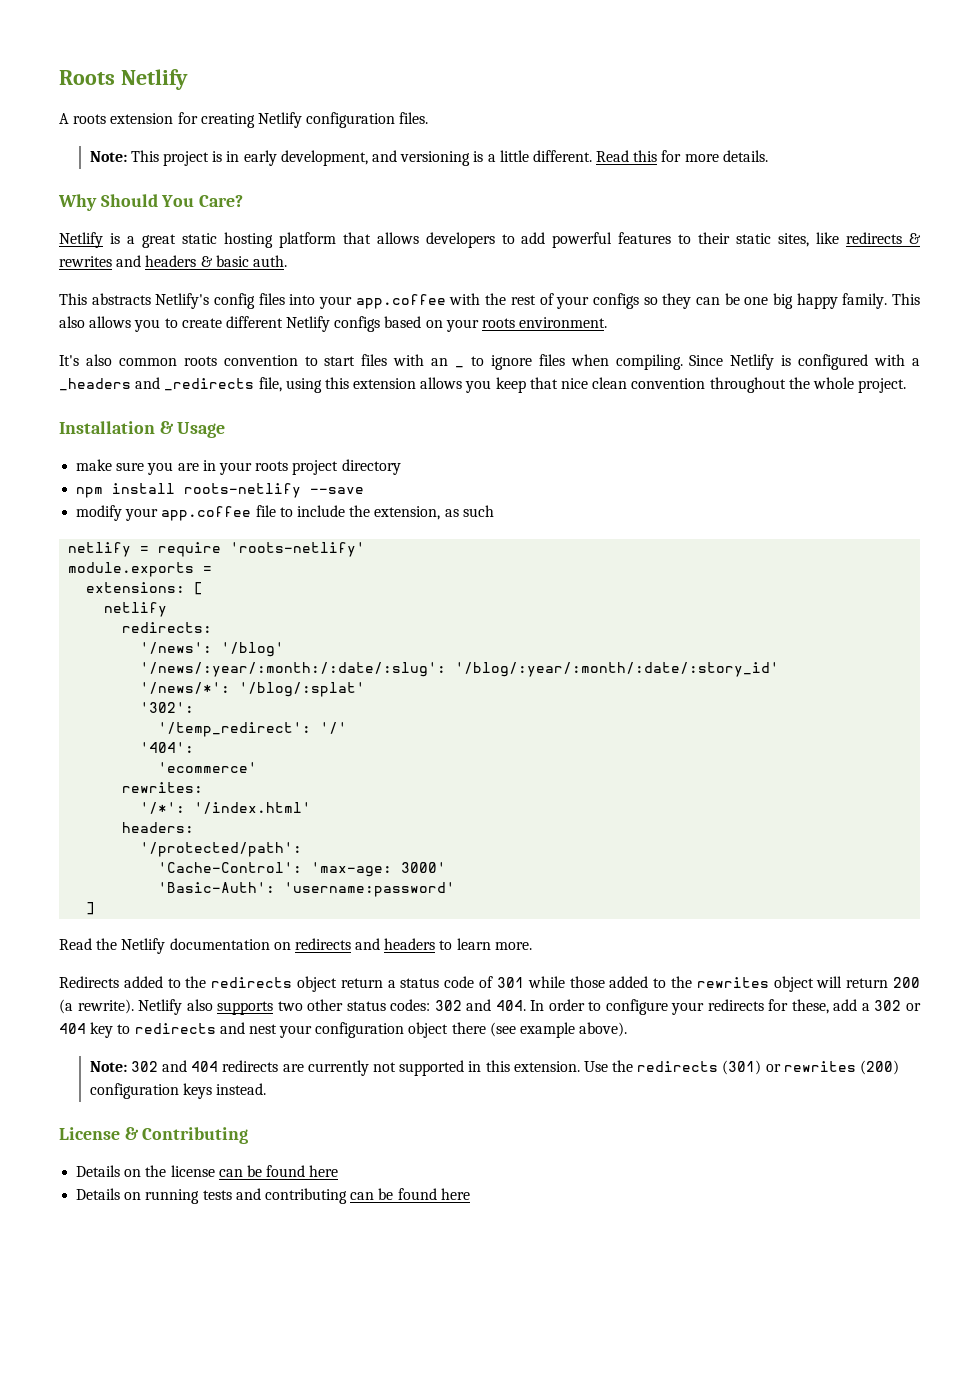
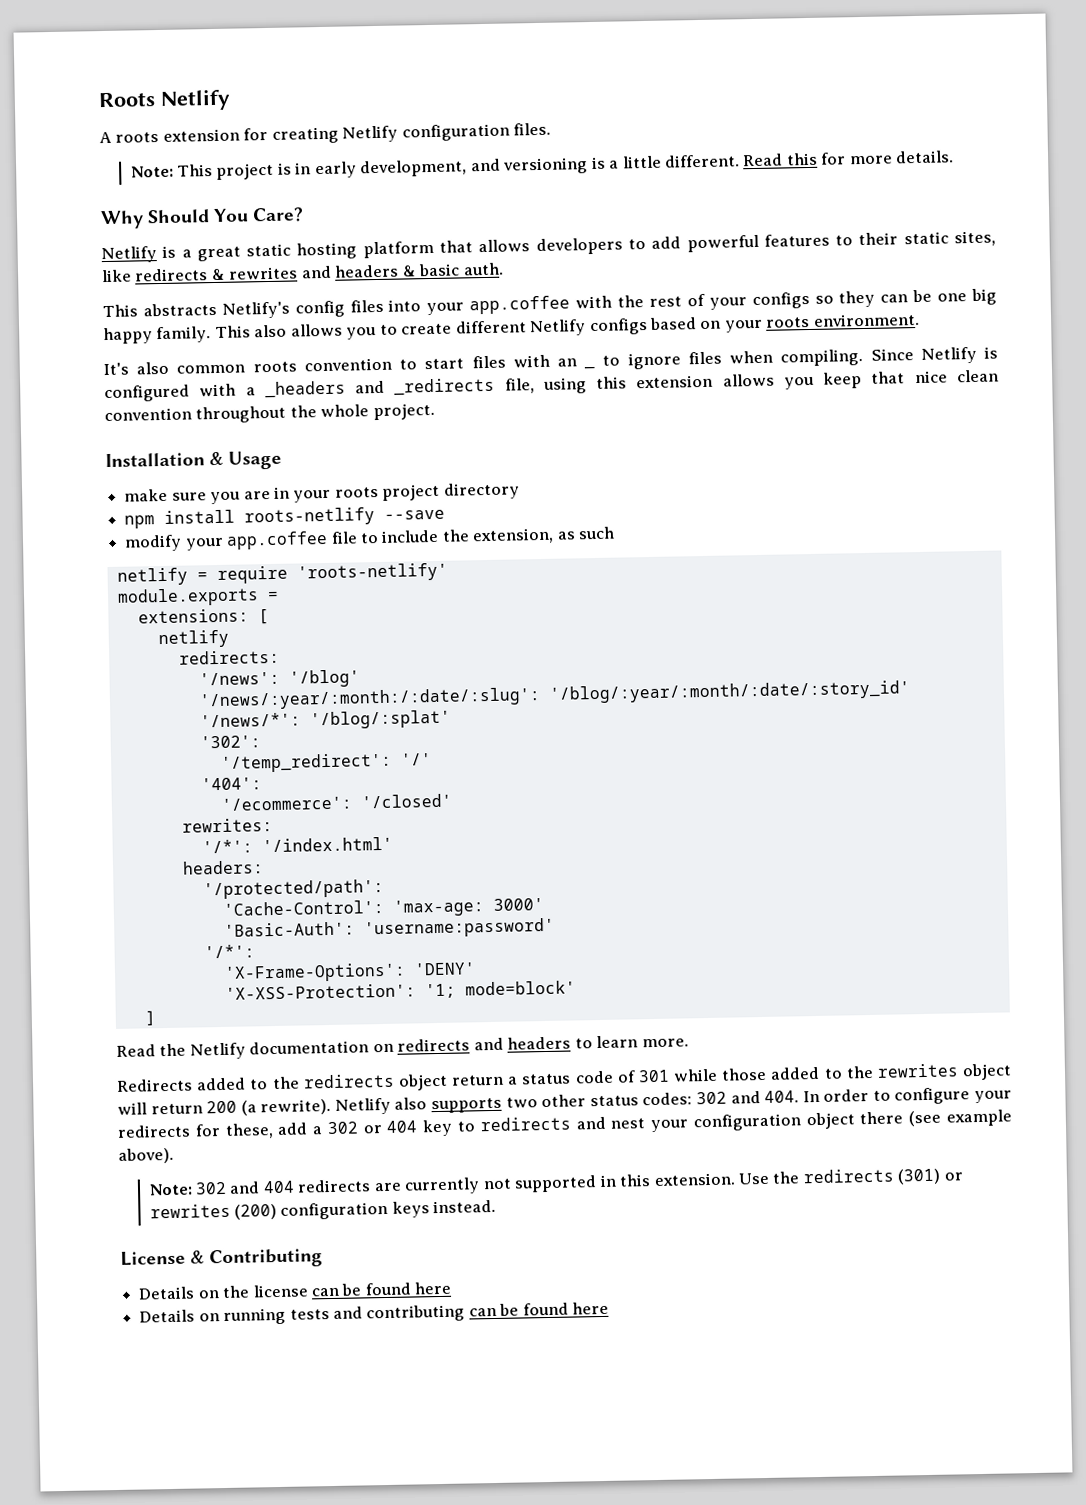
- 'ecommerce'
+ '/ecommerce': '/closed'
  'Basic-Auth': 'username:password'
+ '/*':
+ 'X-Frame-Options': 'DENY'
+ 'X-XSS-Protection': '1; mode=block'

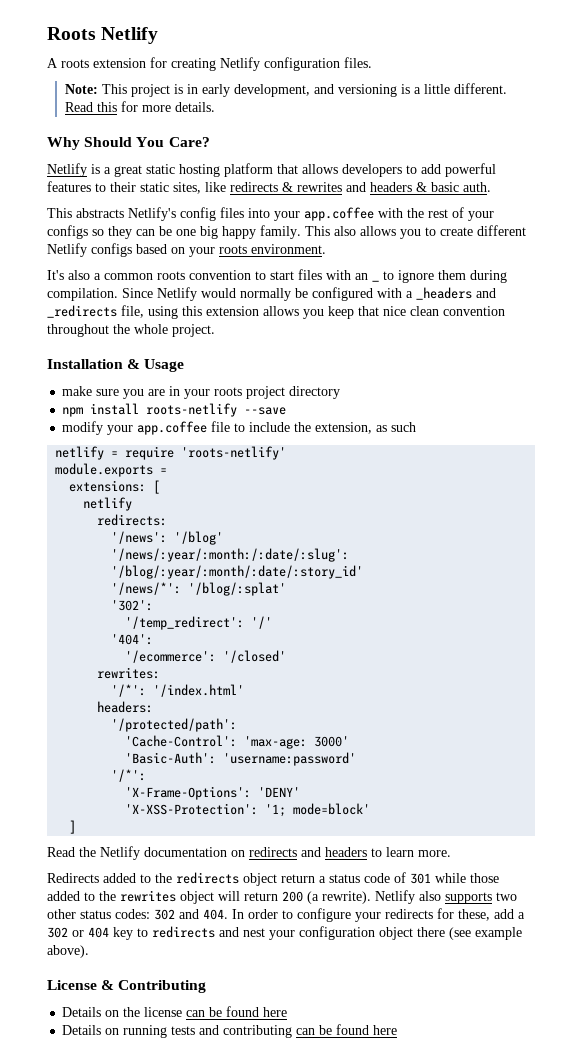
- It's also common roots convention to start files with an _ to ignore files when compiling. Since Netlify is configured with a _headers and _redirects file, using this extension allows you keep that nice clean convention throughout the whole project.
+ It's also a common roots convention to start files with an _ to ignore them during compilation. Since Netlify would normally be configured with a _headers and _redirects file, using this extension allows you keep that nice clean convention throughout the whole project.
- Note: 302 and 404 redirects are currently not supported in this extension. Use the redirects (301) or rewrites (200) configuration keys instead.

